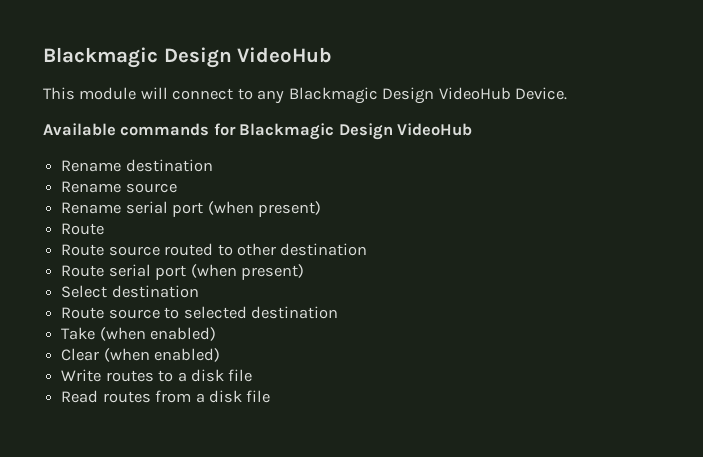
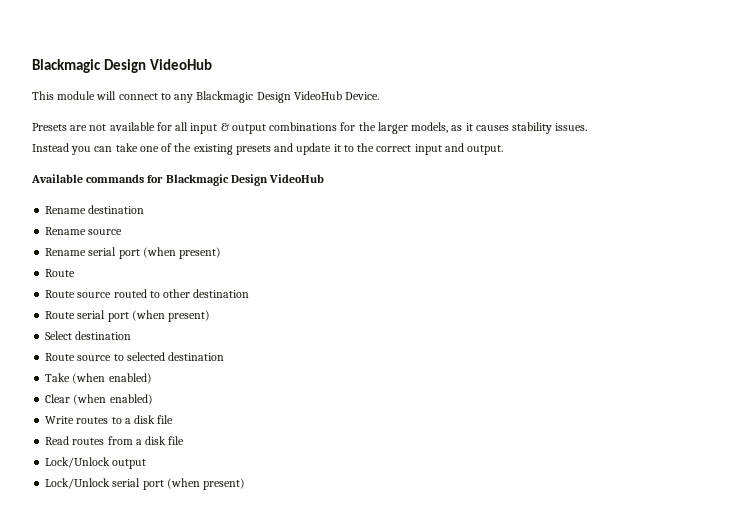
+ Presets are not available for all input & output combinations for the larger models, as it causes stability issues.
+ Instead you can take one of the existing presets and update it to the correct input and output.
+ Lock/Unlock output
+ Lock/Unlock serial port (when present)

